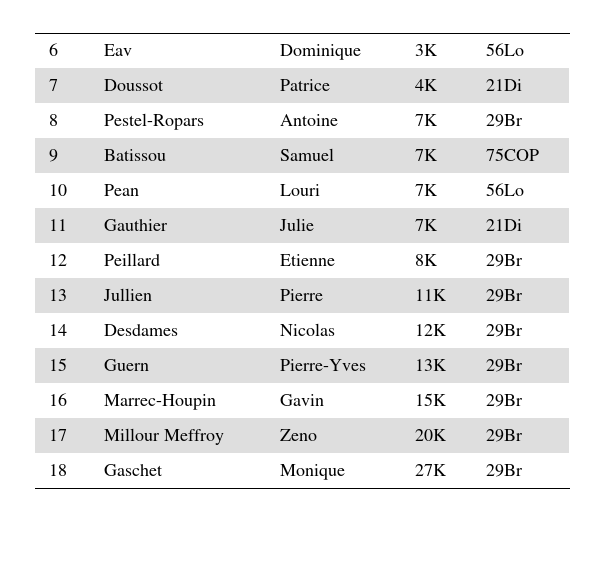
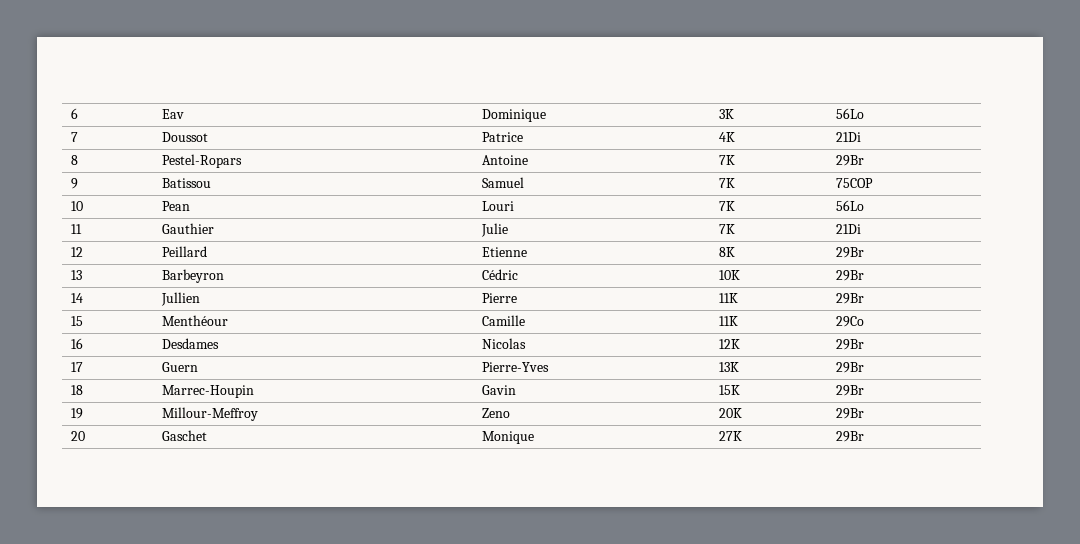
- 13 | Jullien | Pierre | 11K | 29Br
+ 13 | Barbeyron | Cédric | 10K | 29Br
+ 14 | Jullien | Pierre | 11K | 29Br
- 14 | Desdames | Nicolas | 12K | 29Br
+ 15 | Menthéour | Camille | 11K | 29Co
+ 16 | Desdames | Nicolas | 12K | 29Br
- 15 | Guern | Pierre-Yves | 13K | 29Br
+ 17 | Guern | Pierre-Yves | 13K | 29Br
- 16 | Marrec-Houpin | Gavin | 15K | 29Br
+ 18 | Marrec-Houpin | Gavin | 15K | 29Br
- 17 | Millour Meffroy | Zeno | 20K | 29Br
+ 19 | Millour-Meffroy | Zeno | 20K | 29Br
- 18 | Gaschet | Monique | 27K | 29Br
+ 20 | Gaschet | Monique | 27K | 29Br

